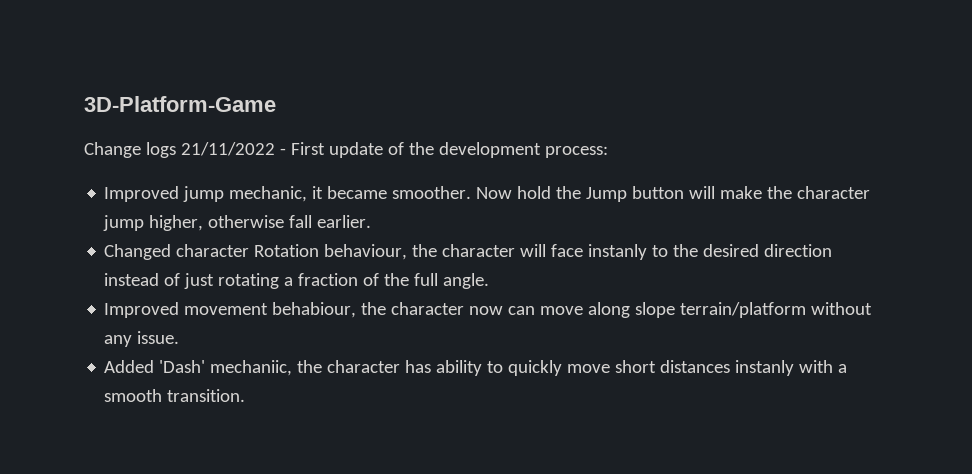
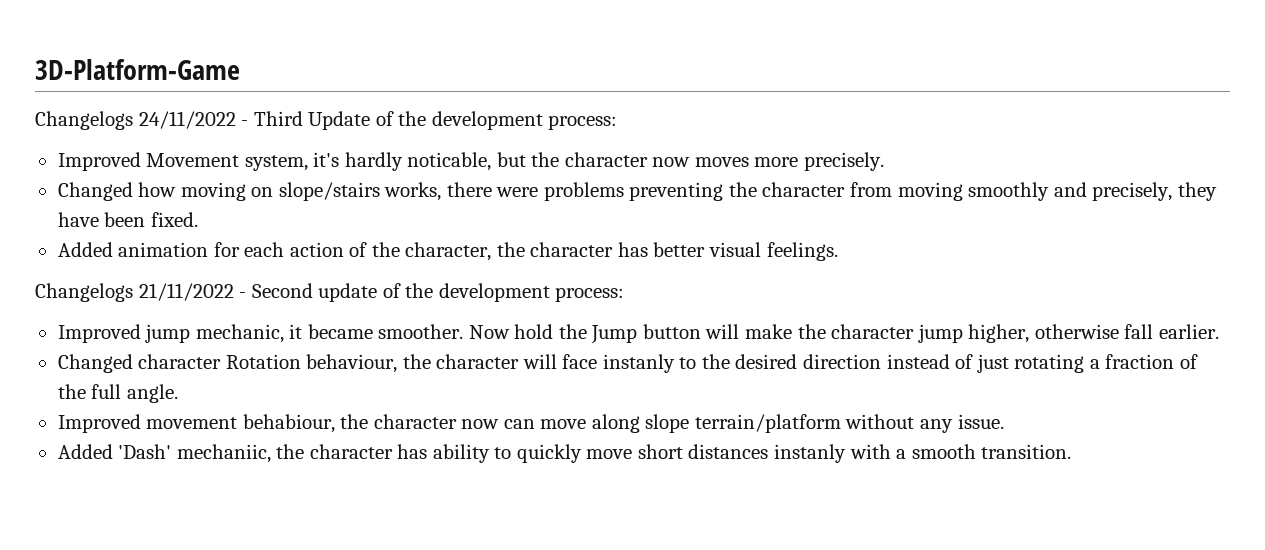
- Change logs 21/11/2022 - First update of the development process:
+ Changelogs 24/11/2022 - Third Update of the development process:
+ Improved Movement system, it's hardly noticable, but the character now moves more precisely.
+ Changed how moving on slope/stairs works, there were problems preventing the character from moving smoothly and precisely, they have been fixed.
+ Added animation for each action of the character, the character has better visual feelings.
+ Changelogs 21/11/2022 - Second update of the development process:

